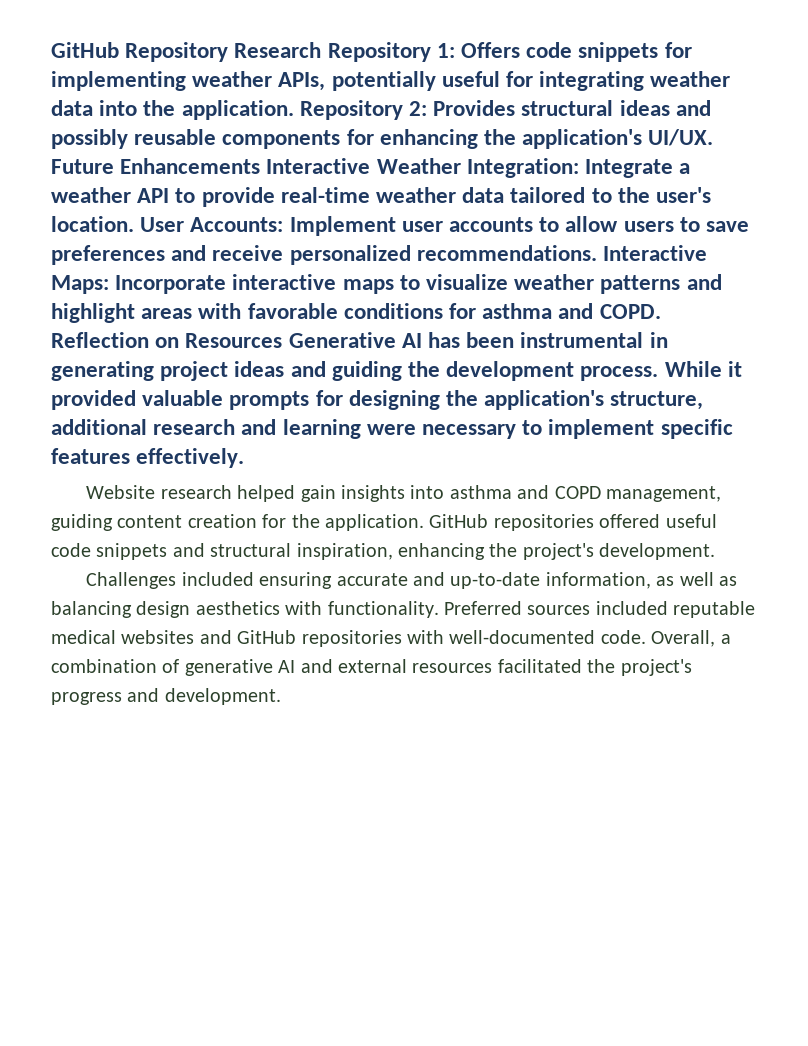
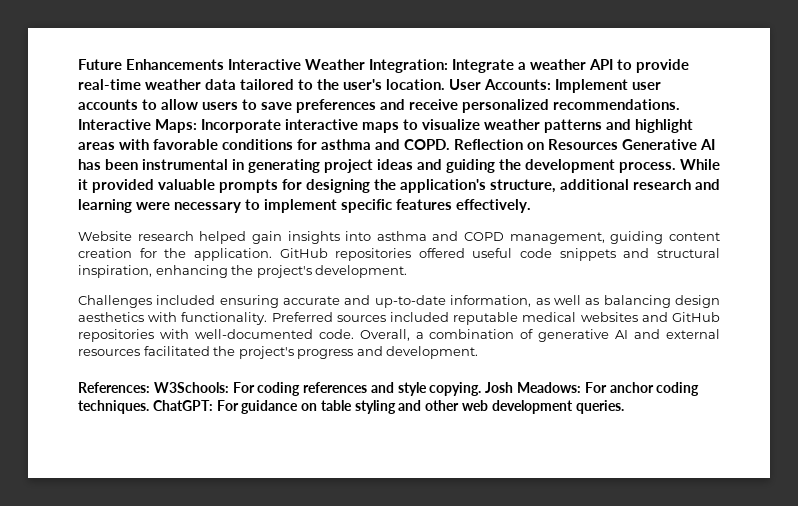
- GitHub Repository Research Repository 1: Offers code snippets for implementing weather APIs, potentially useful for integrating weather data into the application. Repository 2: Provides structural ideas and possibly reusable components for enhancing the application's UI/UX.
+ References: W3Schools: For coding references and style copying. Josh Meadows: For anchor coding techniques. ChatGPT: For guidance on table styling and other web development queries.

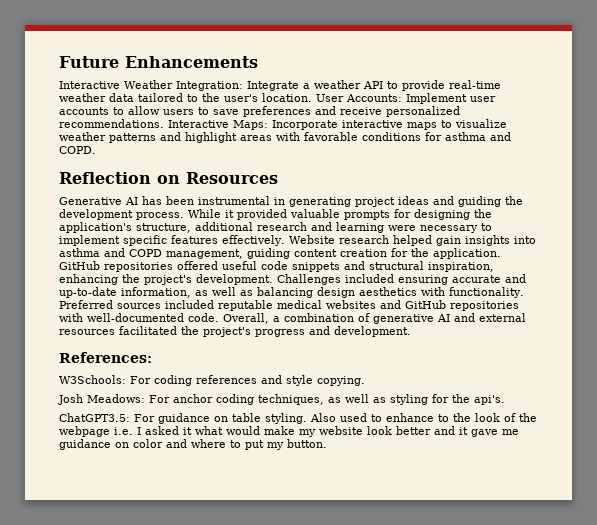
- Future Enhancements Interactive Weather Integration: Integrate a weather API to provide real-time weather data tailored to the user's location.
+ Future Enhancements
+ Interactive Weather Integration: Integrate a weather API to provide real-time weather data tailored to the user's location.
- Interactive Maps: Incorporate interactive maps to visualize weather patterns and highlight areas with favorable conditions for asthma and COPD. Reflection on Resources Generative AI has been instrumental in generating project ideas and guiding the development process.
+ Interactive Maps: Incorporate interactive maps to visualize weather patterns and highlight areas with favorable conditions for asthma and COPD.
+ Reflection on Resources
+ Generative AI has been instrumental in generating project ideas and guiding the development process.
- While it provided valuable prompts for designing the application's structure, additional research and learning were necessary to implement specific features effectively.
- Website research helped gain insights into asthma and COPD management, guiding content creation for the application.
+ While it provided valuable prompts for designing the application's structure, additional research and learning were necessary to implement specific features effectively. Website research helped gain insights into asthma and COPD management, guiding content creation for the application.
- GitHub repositories offered useful code snippets and structural inspiration, enhancing the project's development.
- Challenges included ensuring accurate and up-to-date information, as well as balancing design aesthetics with functionality.
+ GitHub repositories offered useful code snippets and structural inspiration, enhancing the project's development. Challenges included ensuring accurate and up-to-date information, as well as balancing design aesthetics with functionality.
- References: W3Schools: For coding references and style copying. Josh Meadows: For anchor coding techniques. ChatGPT: For guidance on table styling and other web development queries.
+ References:
+ W3Schools: For coding references and style copying.
+ Josh Meadows: For anchor coding techniques, as well as styling for the api's.
+ ChatGPT3.5: For guidance on table styling. Also used to enhance to the look of the webpage i.e. I asked it what would make my website look better and it gave me guidance on color and where to put my button.

